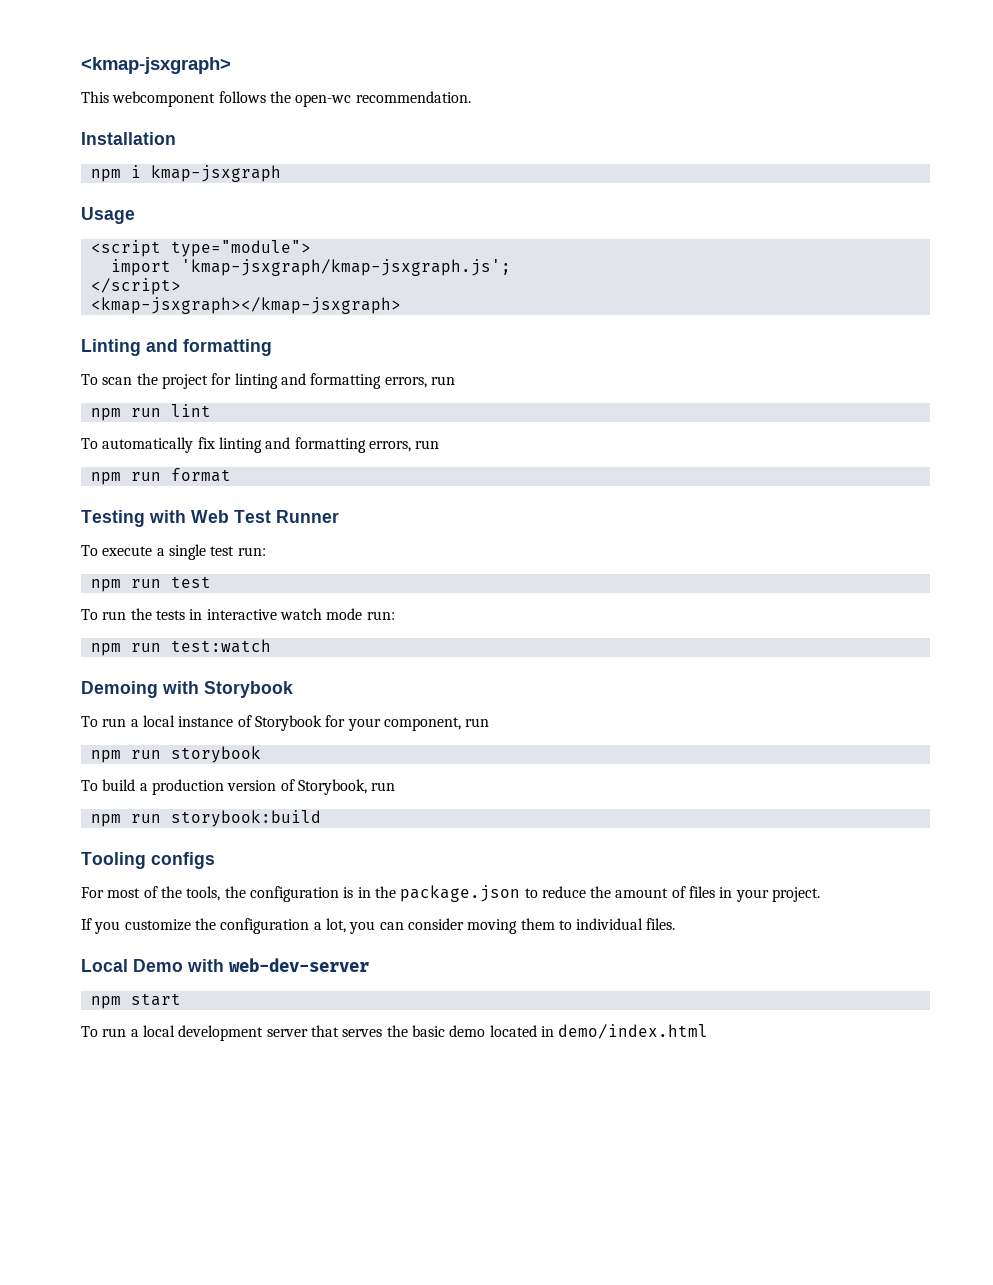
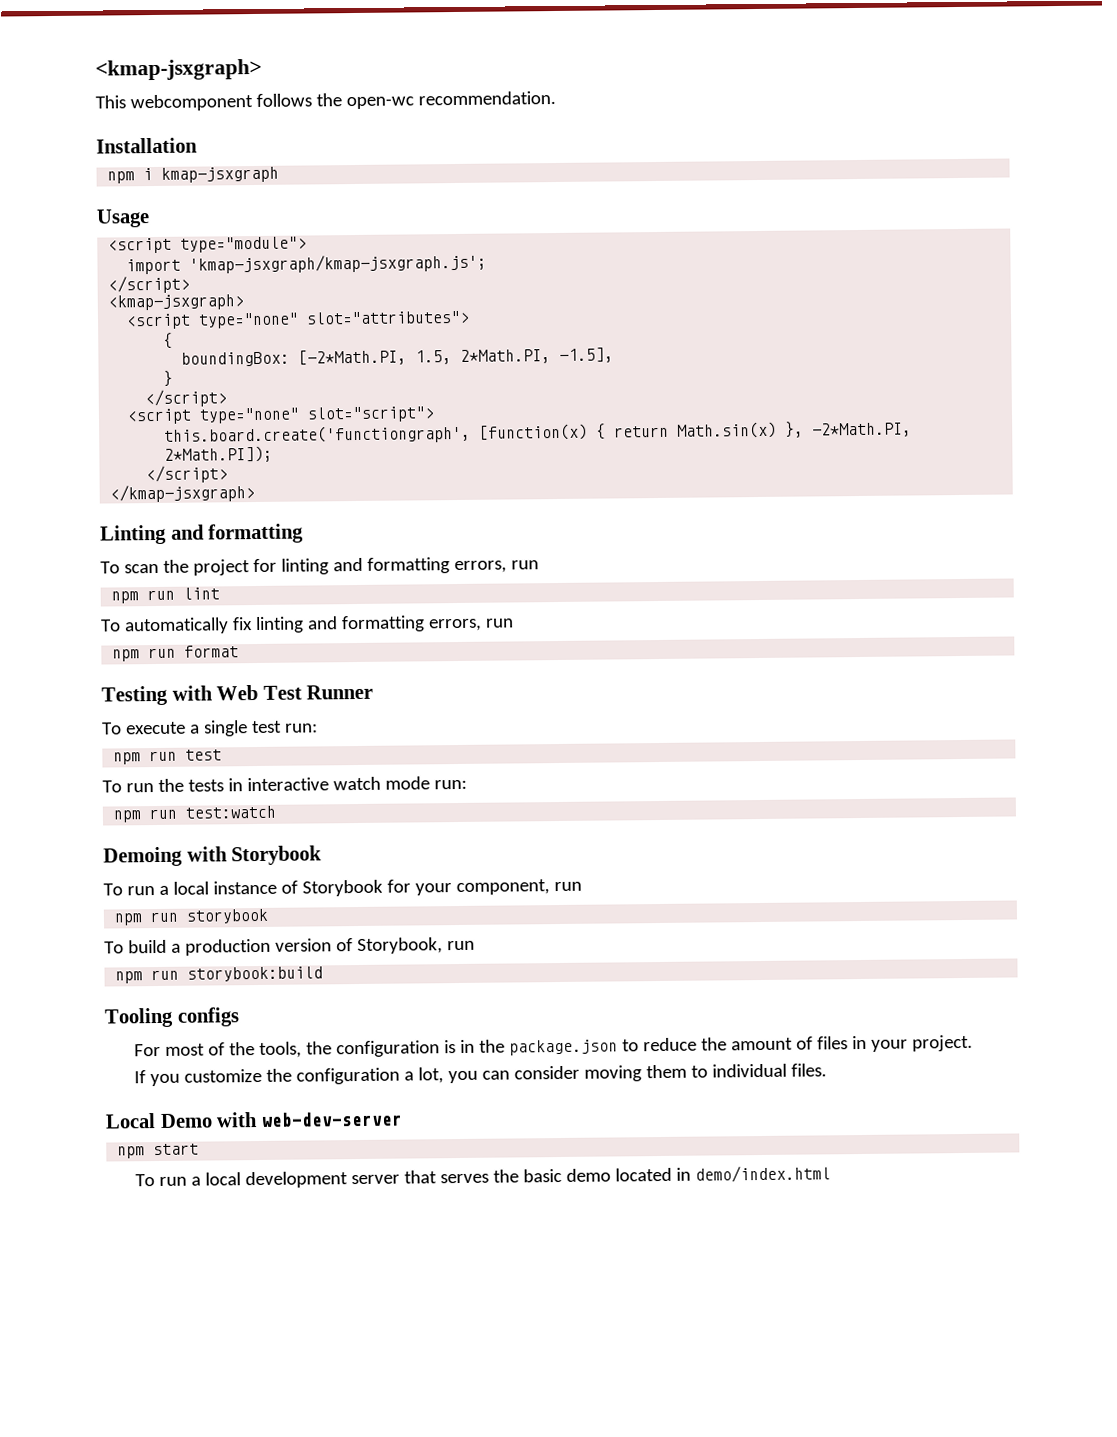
  import 'kmap-jsxgraph/kmap-jsxgraph.js';
  </script>
- <kmap-jsxgraph></kmap-jsxgraph>
+ <kmap-jsxgraph>
+ <script type="none" slot="attributes">
+ {
+ boundingBox: [-2*Math.PI, 1.5, 2*Math.PI, -1.5],
+ }
+ </script>
+ <script type="none" slot="script">
+ this.board.create('functiongraph', [function(x) { return Math.sin(x) }, -2*Math.PI, 2*Math.PI]);
+ </script>
+ </kmap-jsxgraph>

